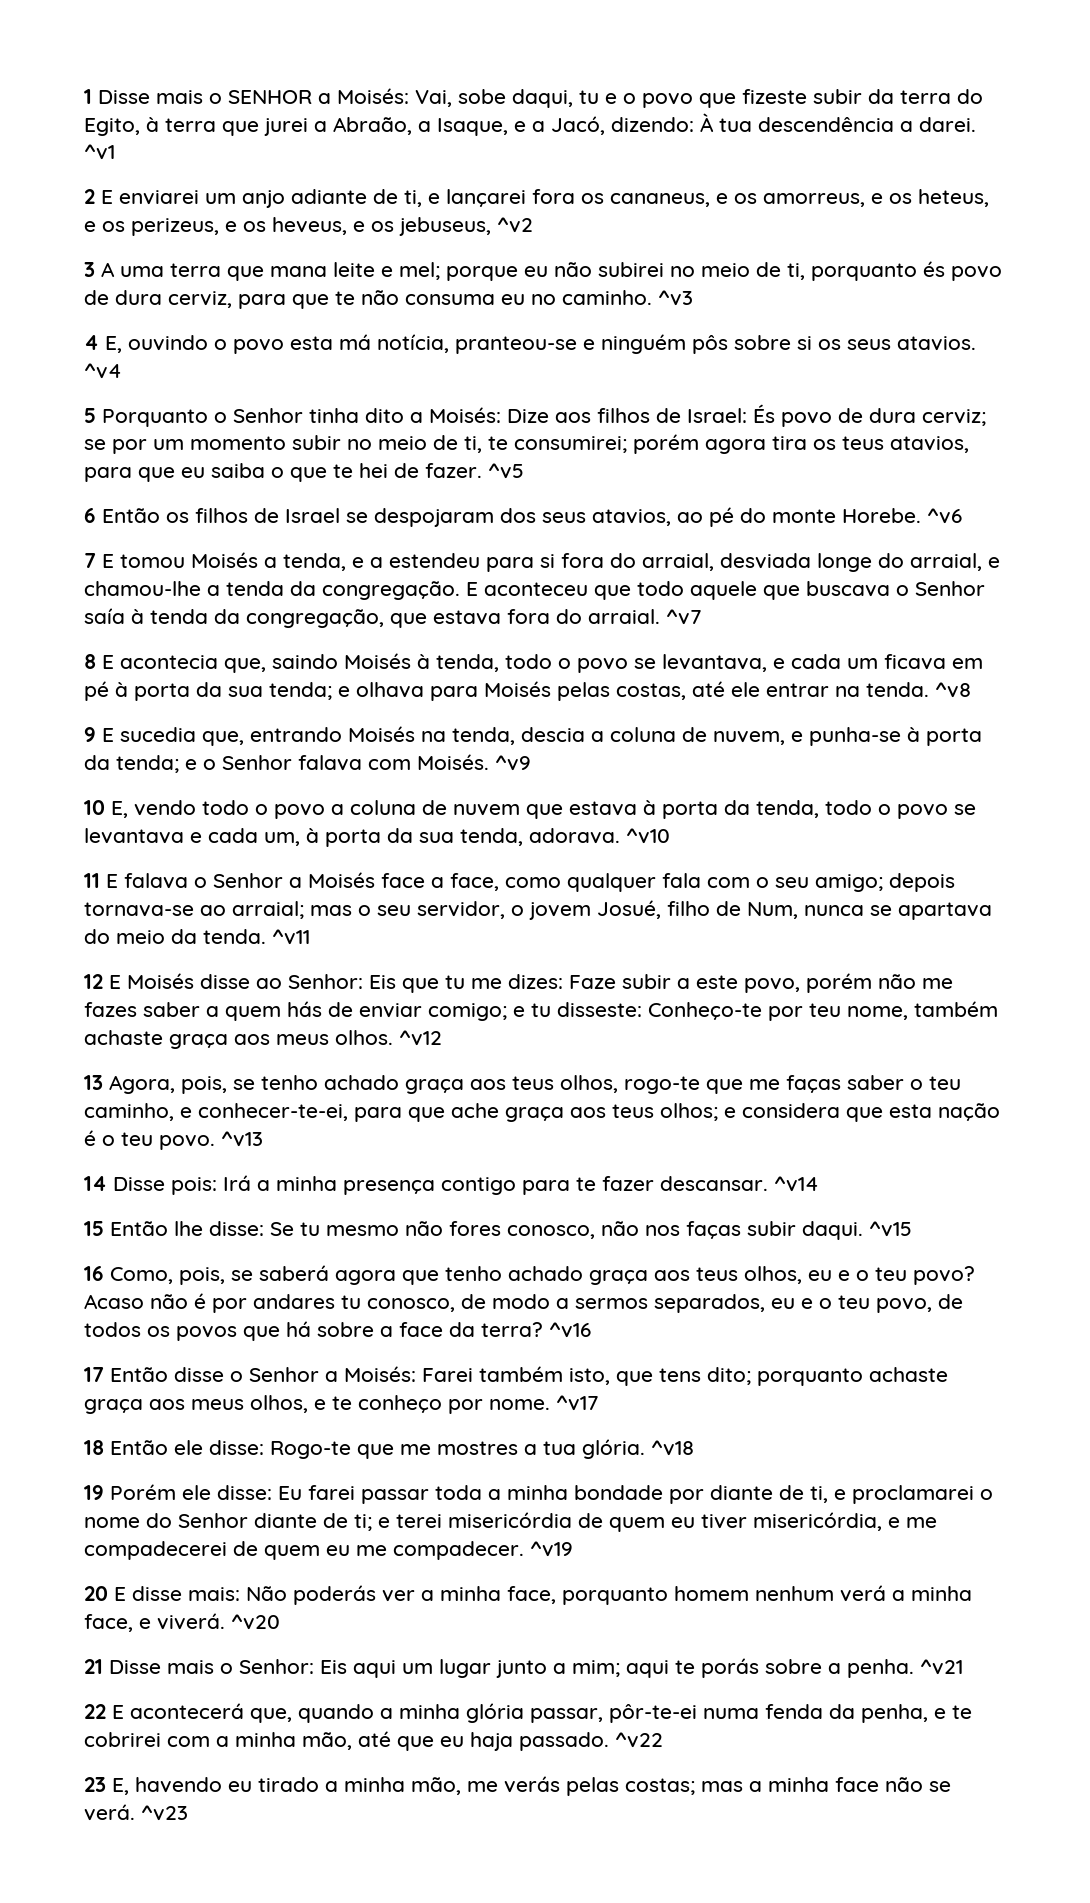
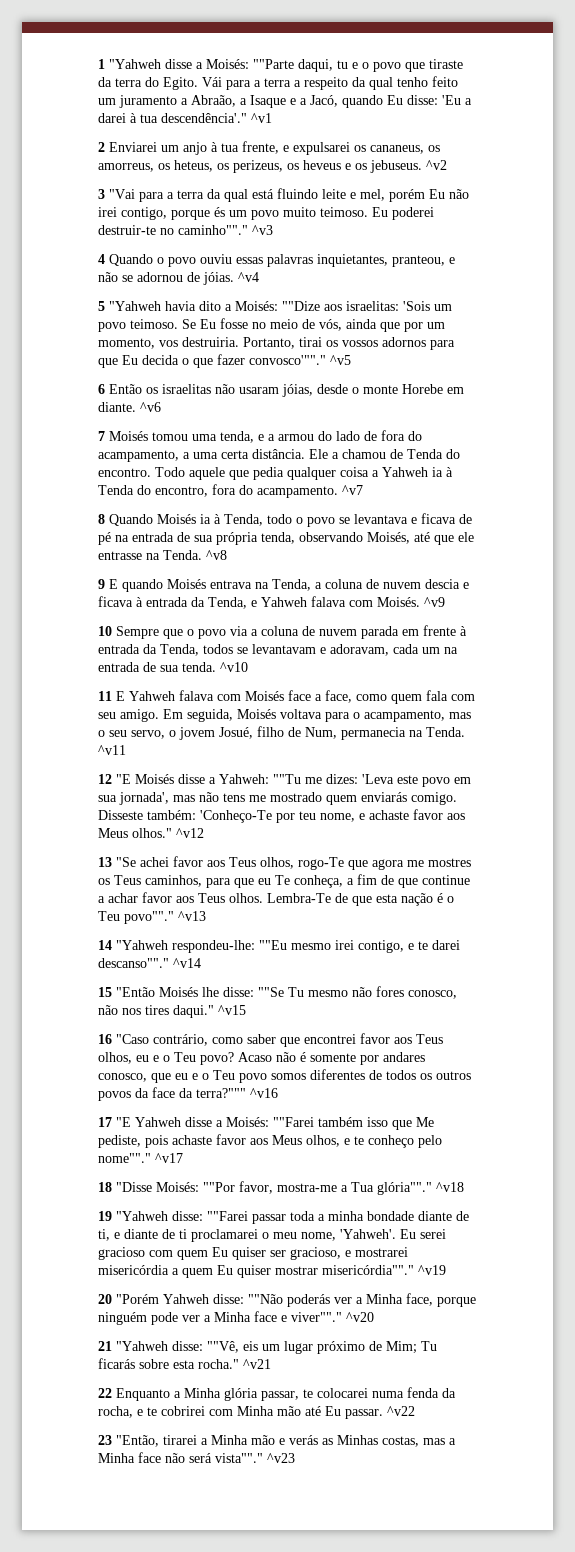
- 1 Disse mais o SENHOR a Moisés: Vai, sobe daqui, tu e o povo que fizeste subir da terra do Egito, à terra que jurei a Abraão, a Isaque, e a Jacó, dizendo: À tua descendência a darei. ^v1
- 2 E enviarei um anjo adiante de ti, e lançarei fora os cananeus, e os amorreus, e os heteus, e os perizeus, e os heveus, e os jebuseus, ^v2
- 3 A uma terra que mana leite e mel; porque eu não subirei no meio de ti, porquanto és povo de dura cerviz, para que te não consuma eu no caminho. ^v3
- 4 E, ouvindo o povo esta má notícia, pranteou-se e ninguém pôs sobre si os seus atavios. ^v4
- 5 Porquanto o Senhor tinha dito a Moisés: Dize aos filhos de Israel: És povo de dura cerviz; se por um momento subir no meio de ti, te consumirei; porém agora tira os teus atavios, para que eu saiba o que te hei de fazer. ^v5
- 6 Então os filhos de Israel se despojaram dos seus atavios, ao pé do monte Horebe. ^v6
- 7 E tomou Moisés a tenda, e a estendeu para si fora do arraial, desviada longe do arraial, e chamou-lhe a tenda da congregação. E aconteceu que todo aquele que buscava o Senhor saía à tenda da congregação, que estava fora do arraial.
+ 1 "Yahweh disse a Moisés: ""Parte daqui, tu e o povo que tiraste da terra do Egito. Vái para a terra a respeito da qual tenho feito um juramento a Abraão, a Isaque e a Jacó, quando Eu disse: 'Eu a darei à tua descendência'." ^v1
+ 2 Enviarei um anjo à tua frente, e expulsarei os cananeus, os amorreus, os heteus, os perizeus, os heveus e os jebuseus. ^v2
+ 3 "Vai para a terra da qual está fluindo leite e mel, porém Eu não irei contigo, porque és um povo muito teimoso. Eu poderei destruir-te no caminho""." ^v3
+ 4 Quando o povo ouviu essas palavras inquietantes, pranteou, e não se adornou de jóias. ^v4
+ 5 "Yahweh havia dito a Moisés: ""Dize aos israelitas: 'Sois um povo teimoso. Se Eu fosse no meio de vós, ainda que por um momento, vos destruiria. Portanto, tirai os vossos adornos para que Eu decida o que fazer convosco'""." ^v5
+ 6 Então os israelitas não usaram jóias, desde o monte Horebe em diante. ^v6
+ 7 Moisés tomou uma tenda, e a armou do lado de fora do acampamento, a uma certa distância. Ele a chamou de Tenda do encontro. Todo aquele que pedia qualquer coisa a Yahweh ia à Tenda do encontro, fora do acampamento.
- 8 E acontecia que, saindo Moisés à tenda, todo o povo se levantava, e cada um ficava em pé à porta da sua tenda; e olhava para Moisés pelas costas, até ele entrar na tenda. ^v8
- 9 E sucedia que, entrando Moisés na tenda, descia a coluna de nuvem, e punha-se à porta da tenda; e o Senhor falava com Moisés.
+ 8 Quando Moisés ia à Tenda, todo o povo se levantava e ficava de pé na entrada de sua própria tenda, observando Moisés, até que ele entrasse na Tenda. ^v8
+ 9 E quando Moisés entrava na Tenda, a coluna de nuvem descia e ficava à entrada da Tenda, e Yahweh falava com Moisés.
- 10 E, vendo todo o povo a coluna de nuvem que estava à porta da tenda, todo o povo se levantava e cada um, à porta da sua tenda, adorava.
+ 10 Sempre que o povo via a coluna de nuvem parada em frente à entrada da Tenda, todos se levantavam e adoravam, cada um na entrada de sua tenda.
- 11 E falava o Senhor a Moisés face a face, como qualquer fala com o seu amigo; depois tornava-se ao arraial; mas o seu servidor, o jovem Josué, filho de Num, nunca se apartava do meio da tenda.
+ 11 E Yahweh falava com Moisés face a face, como quem fala com seu amigo. Em seguida, Moisés voltava para o acampamento, mas o seu servo, o jovem Josué, filho de Num, permanecia na Tenda.
- 12 E Moisés disse ao Senhor: Eis que tu me dizes: Faze subir a este povo, porém não me fazes saber a quem hás de enviar comigo; e tu disseste: Conheço-te por teu nome, também achaste graça aos meus olhos. ^v12
- 13 Agora, pois, se tenho achado graça aos teus olhos, rogo-te que me faças saber o teu caminho, e conhecer-te-ei, para que ache graça aos teus olhos; e considera que esta nação é o teu povo.
+ 12 "E Moisés disse a Yahweh: ""Tu me dizes: 'Leva este povo em sua jornada', mas não tens me mostrado quem enviarás comigo. Disseste também: 'Conheço-Te por teu nome, e achaste favor aos Meus olhos." ^v12
+ 13 "Se achei favor aos Teus olhos, rogo-Te que agora me mostres os Teus caminhos, para que eu Te conheça, a fim de que continue a achar favor aos Teus olhos. Lembra-Te de que esta nação é o Teu povo""."
- 14 Disse pois: Irá a minha presença contigo para te fazer descansar. ^v14
- 15 Então lhe disse: Se tu mesmo não fores conosco, não nos faças subir daqui.
+ 14 "Yahweh respondeu-lhe: ""Eu mesmo irei contigo, e te darei descanso""." ^v14
+ 15 "Então Moisés lhe disse: ""Se Tu mesmo não fores conosco, não nos tires daqui."
- 16 Como, pois, se saberá agora que tenho achado graça aos teus olhos, eu e o teu povo?
+ 16 "Caso contrário, como saber que encontrei favor aos Teus olhos, eu e o Teu povo?
- Acaso não é por andares tu conosco, de modo a sermos separados, eu e o teu povo, de todos os povos que há sobre a face da terra?
+ Acaso não é somente por andares conosco, que eu e o Teu povo somos diferentes de todos os outros povos da face da terra?"""
- 17 Então disse o Senhor a Moisés: Farei também isto, que tens dito; porquanto achaste graça aos meus olhos, e te conheço por nome.
+ 17 "E Yahweh disse a Moisés: ""Farei também isso que Me pediste, pois achaste favor aos Meus olhos, e te conheço pelo nome""."
- 18 Então ele disse: Rogo-te que me mostres a tua glória. ^v18
- 19 Porém ele disse: Eu farei passar toda a minha bondade por diante de ti, e proclamarei o nome do Senhor diante de ti; e terei misericórdia de quem eu tiver misericórdia, e me compadecerei de quem eu me compadecer. ^v19
- 20 E disse mais: Não poderás ver a minha face, porquanto homem nenhum verá a minha face, e viverá. ^v20
- 21 Disse mais o Senhor: Eis aqui um lugar junto a mim; aqui te porás sobre a penha. ^v21
- 22 E acontecerá que, quando a minha glória passar, pôr-te-ei numa fenda da penha, e te cobrirei com a minha mão, até que eu haja passado. ^v22
- 23 E, havendo eu tirado a minha mão, me verás pelas costas; mas a minha face não se verá.
+ 18 "Disse Moisés: ""Por favor, mostra-me a Tua glória""." ^v18
+ 19 "Yahweh disse: ""Farei passar toda a minha bondade diante de ti, e diante de ti proclamarei o meu nome, 'Yahweh'. Eu serei gracioso com quem Eu quiser ser gracioso, e mostrarei misericórdia a quem Eu quiser mostrar misericórdia""." ^v19
+ 20 "Porém Yahweh disse: ""Não poderás ver a Minha face, porque ninguém pode ver a Minha face e viver""." ^v20
+ 21 "Yahweh disse: ""Vê, eis um lugar próximo de Mim; Tu ficarás sobre esta rocha." ^v21
+ 22 Enquanto a Minha glória passar, te colocarei numa fenda da rocha, e te cobrirei com Minha mão até Eu passar. ^v22
+ 23 "Então, tirarei a Minha mão e verás as Minhas costas, mas a Minha face não será vista""."

